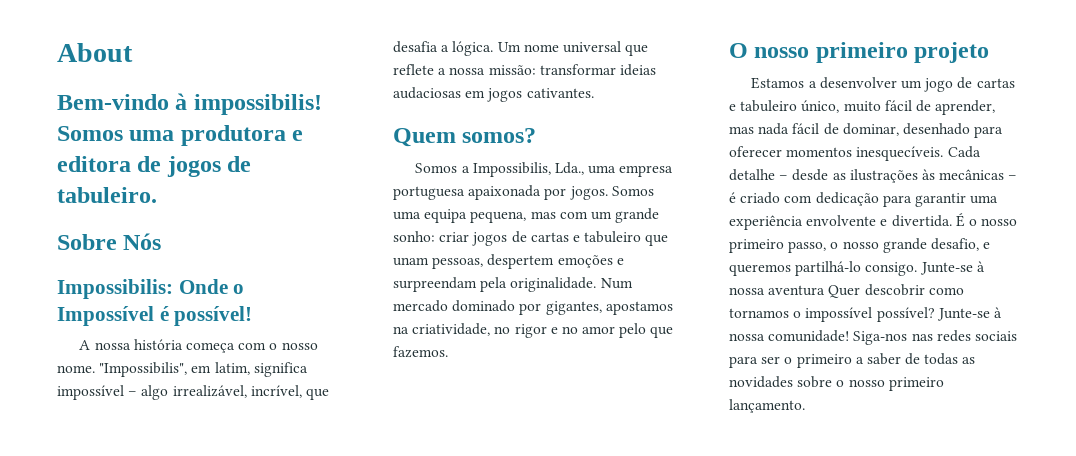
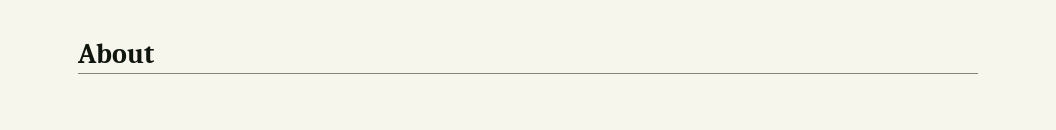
- Bem-vindo à impossibilis! Somos uma produtora e editora de jogos de tabuleiro.
- Sobre Nós
- Impossibilis: Onde o Impossível é possível!
- A nossa história começa com o nosso nome. "Impossibilis", em latim, significa impossível – algo irrealizável, incrível, que desafia a lógica. Um nome universal que reflete a nossa missão: transformar ideias audaciosas em jogos cativantes.
- Quem somos?
- Somos a Impossibilis, Lda., uma empresa portuguesa apaixonada por jogos. Somos uma equipa pequena, mas com um grande sonho: criar jogos de cartas e tabuleiro que unam pessoas, despertem emoções e surpreendam pela originalidade. Num mercado dominado por gigantes, apostamos na criatividade, no rigor e no amor pelo que fazemos.
- O nosso primeiro projeto
- Estamos a desenvolver um jogo de cartas e tabuleiro único, muito fácil de aprender, mas nada fácil de dominar, desenhado para oferecer momentos inesquecíveis. Cada detalhe – desde as ilustrações às mecânicas – é criado com dedicação para garantir uma experiência envolvente e divertida. É o nosso primeiro passo, o nosso grande desafio, e queremos partilhá-lo consigo. Junte-se à nossa aventura Quer descobrir como tornamos o impossível possível? Junte-se à nossa comunidade! Siga-nos nas redes sociais para ser o primeiro a saber de todas as novidades sobre o nosso primeiro lançamento.

